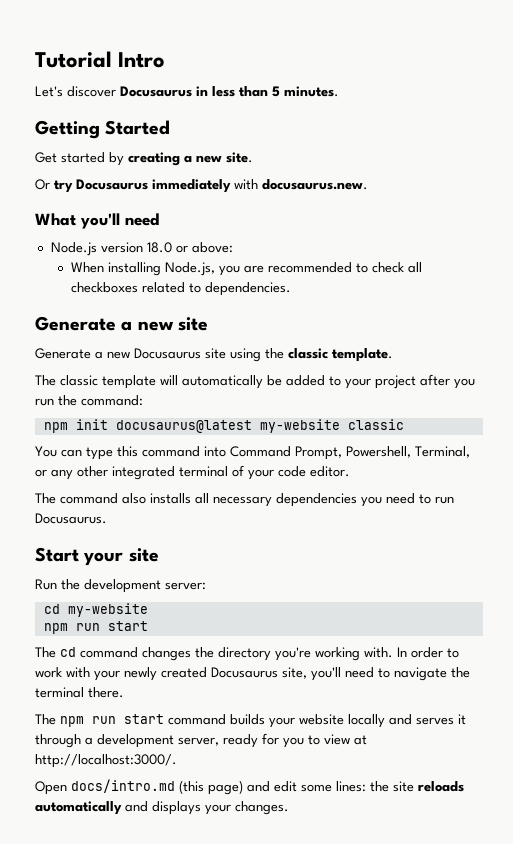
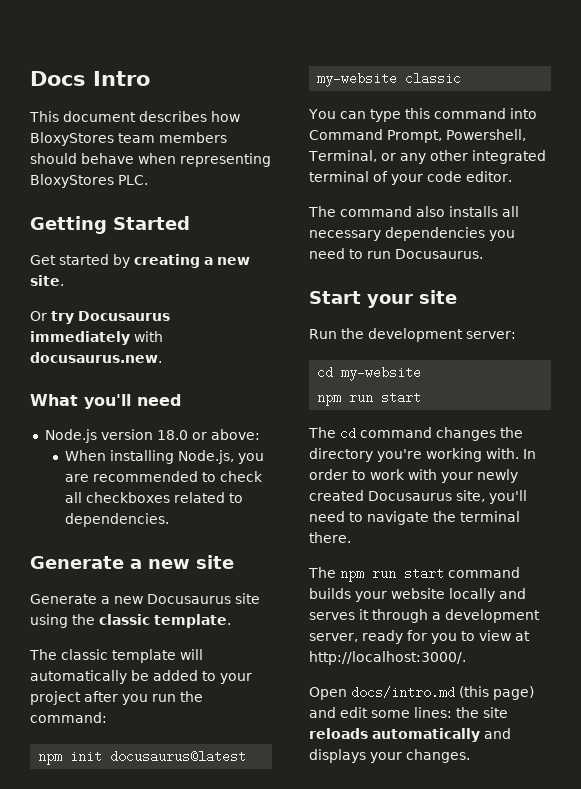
- Tutorial Intro
+ Docs Intro
- Let's discover Docusaurus in less than 5 minutes.
+ This document describes how BloxyStores team members should behave when representing BloxyStores PLC.

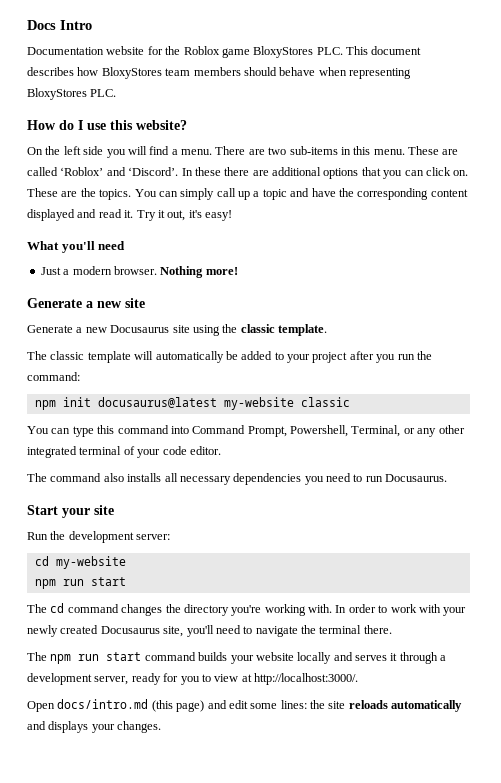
- This document describes how BloxyStores team members should behave when representing BloxyStores PLC.
+ Documentation website for the Roblox game BloxyStores PLC. This document describes how BloxyStores team members should behave when representing BloxyStores PLC.
- Getting Started
- Get started by creating a new site.
- Or try Docusaurus immediately with docusaurus.new.
+ How do I use this website?
+ On the left side you will find a menu. There are two sub-items in this menu. These are called ‘Roblox’ and ‘Discord’. In these there are additional options that you can click on. These are the topics. You can simply call up a topic and have the corresponding content displayed and read it. Try it out, it's easy!
  What you'll need
- Node.js version 18.0 or above:
- When installing Node.js, you are recommended to check all checkboxes related to dependencies.
+ Just a modern browser. Nothing more!

